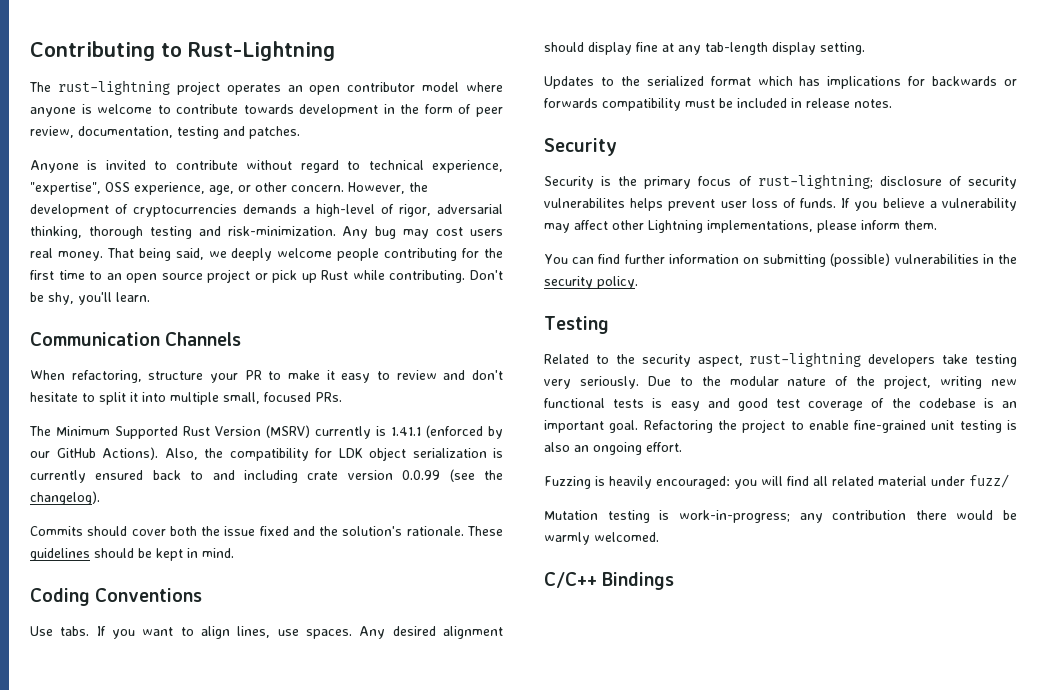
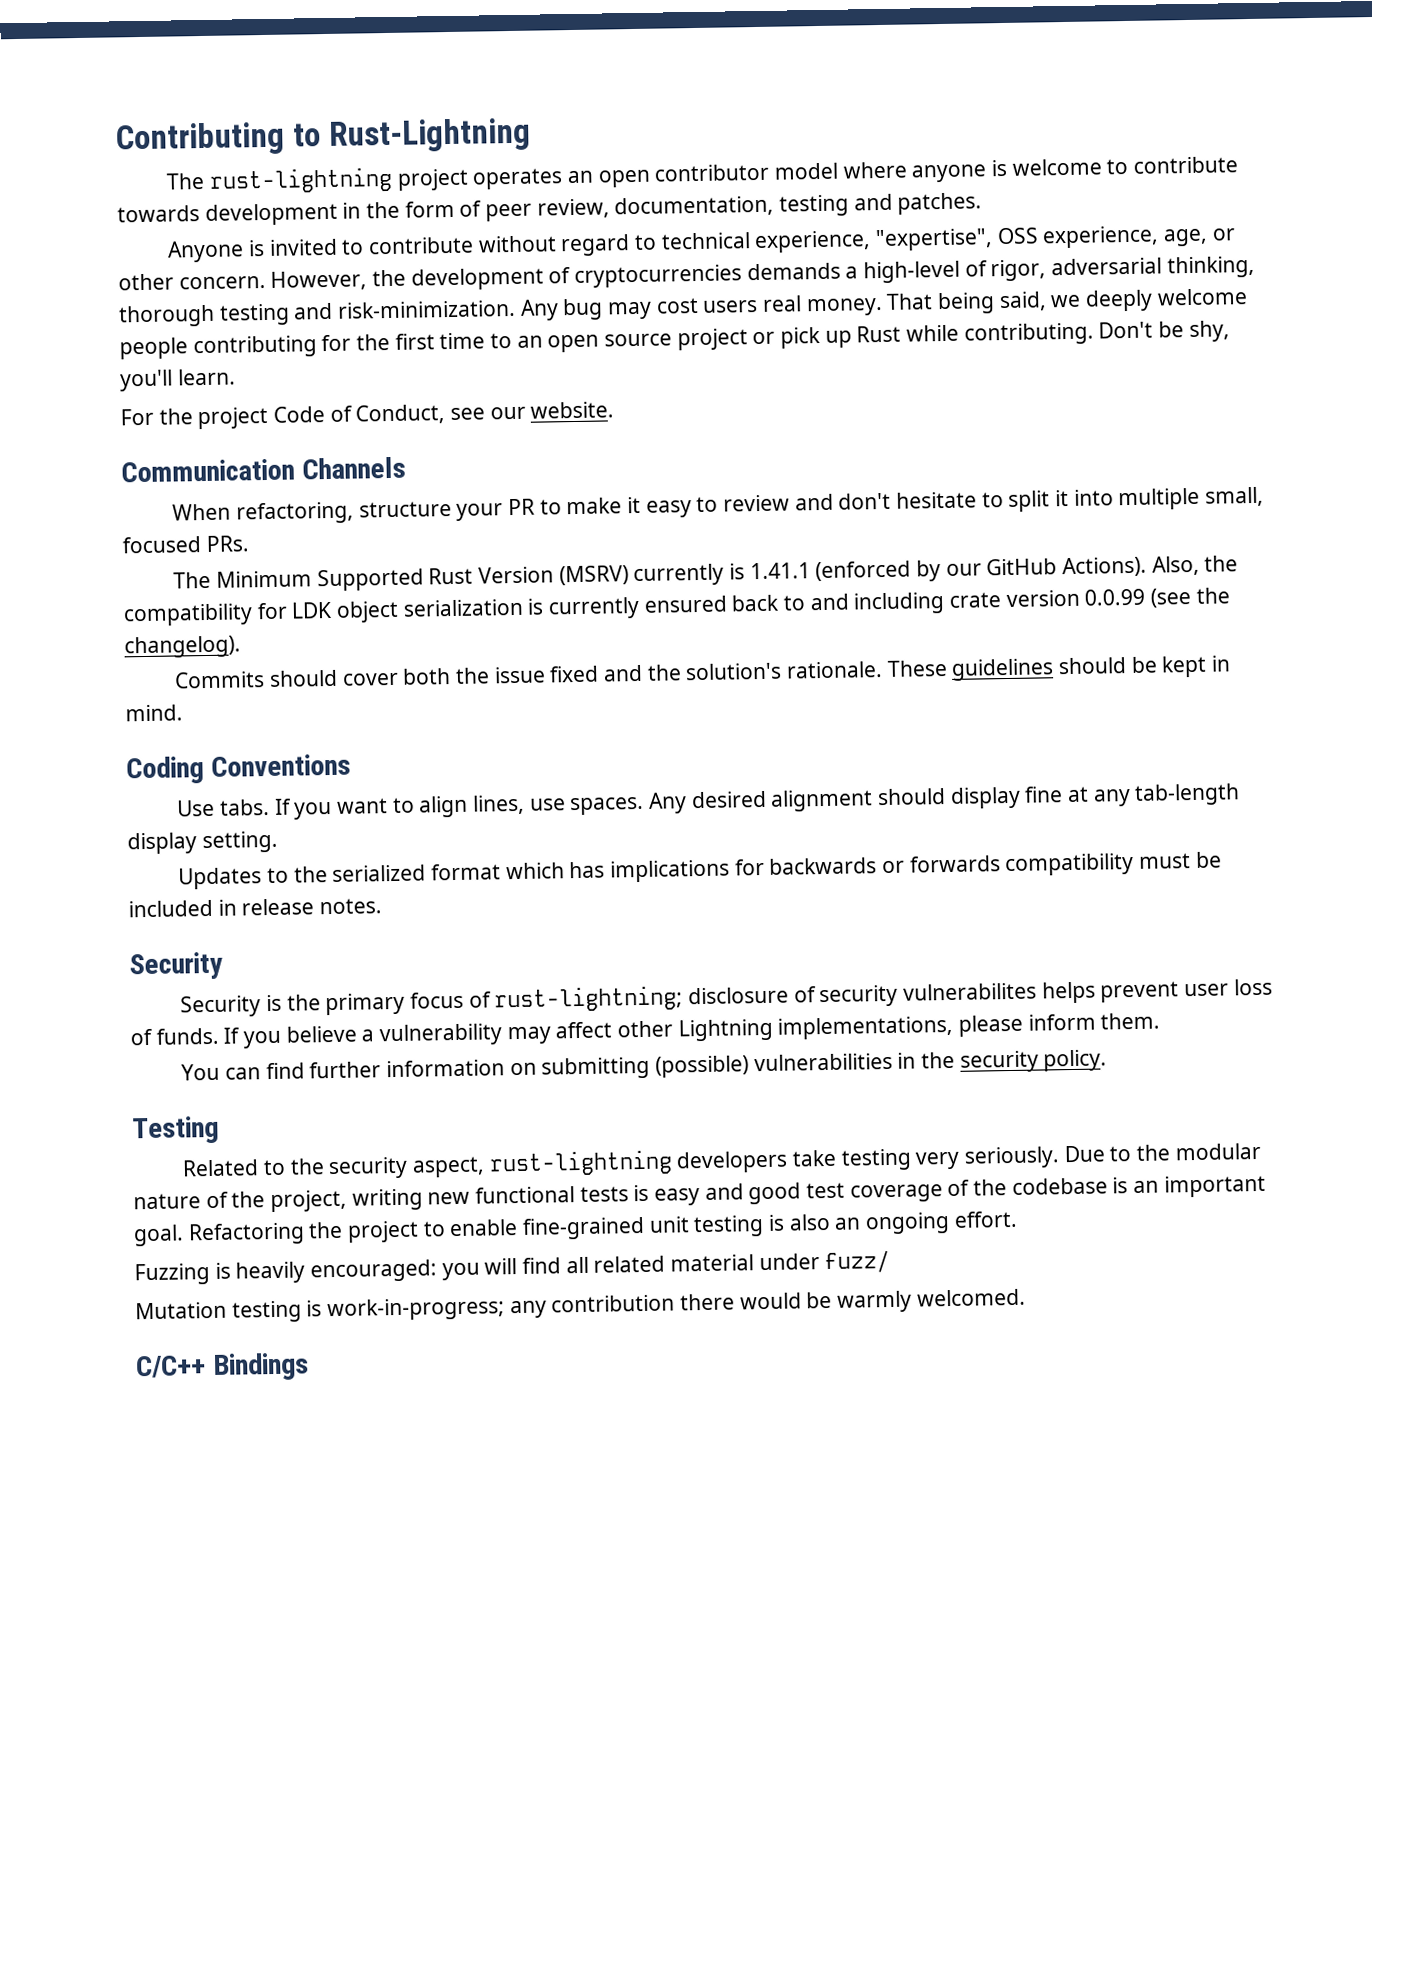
+ For the project Code of Conduct, see our website.

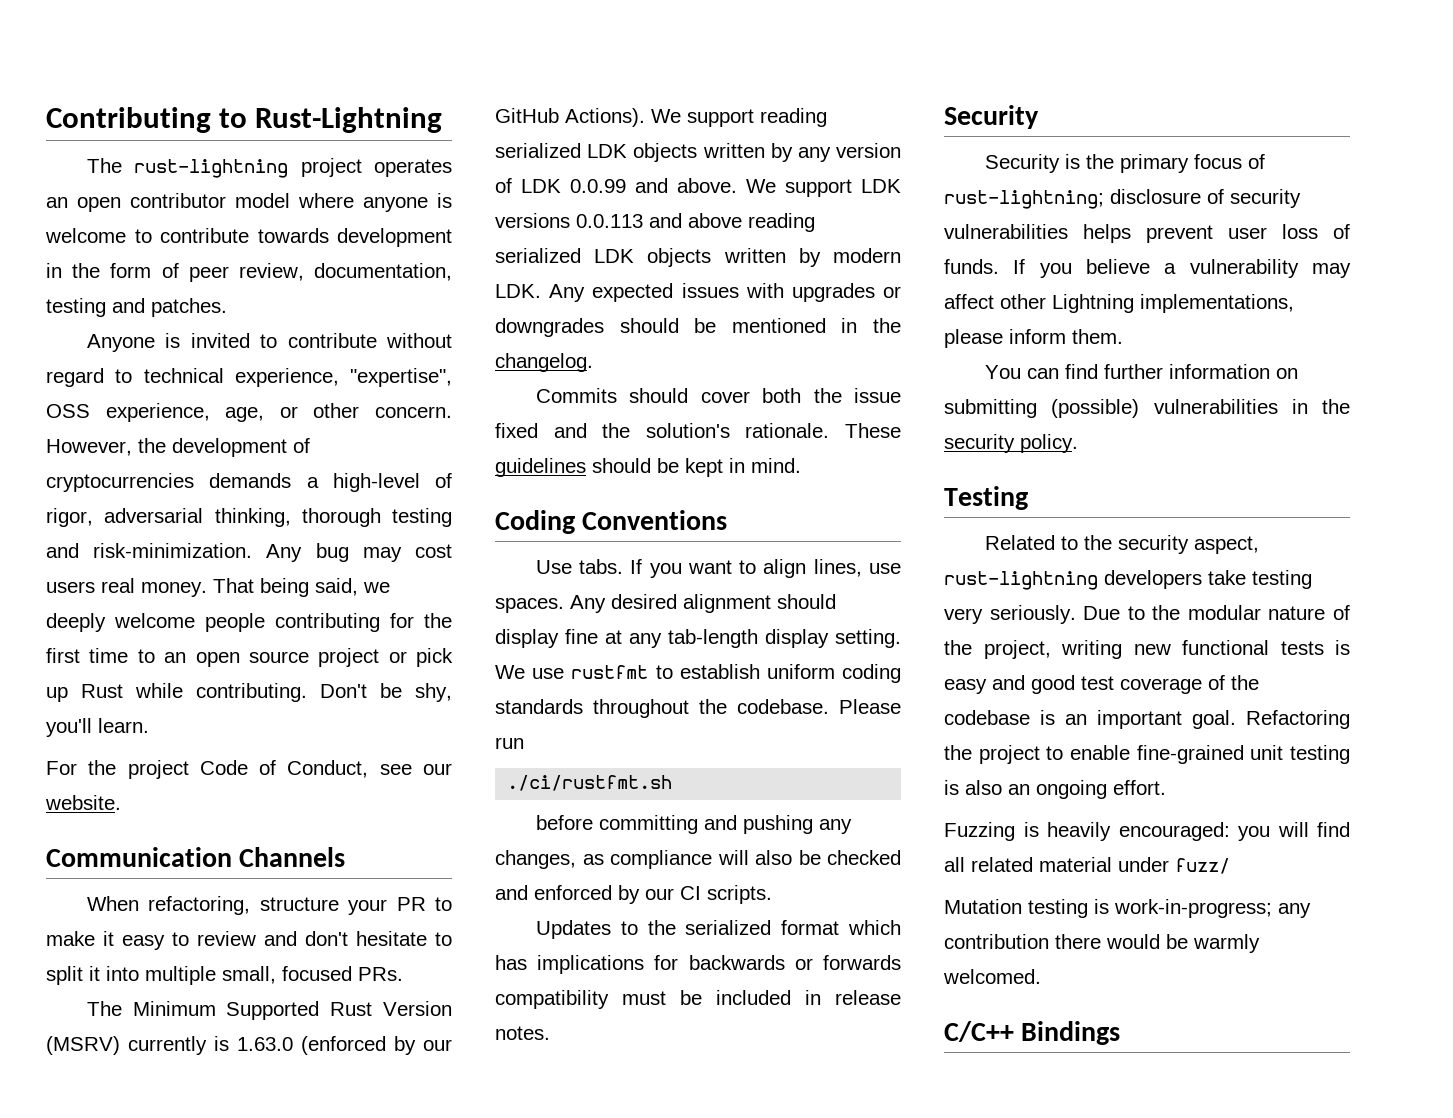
- The Minimum Supported Rust Version (MSRV) currently is 1.41.1 (enforced by our GitHub Actions).
+ The Minimum Supported Rust Version (MSRV) currently is 1.63.0 (enforced by our GitHub Actions).
- Also, the compatibility for LDK object serialization is currently ensured back to and including crate version 0.0.99 (see the changelog).
+ We support reading serialized LDK objects written by any version of LDK 0.0.99 and above. We support LDK versions 0.0.113 and above reading serialized LDK objects written by modern LDK. Any expected issues with upgrades or downgrades should be mentioned in the changelog.
+ We use rustfmt to establish uniform coding standards throughout the codebase. Please run
+ ./ci/rustfmt.sh
+ before committing and pushing any changes, as compliance will also be checked and enforced by our CI scripts.
- Security is the primary focus of rust-lightning; disclosure of security vulnerabilites helps prevent user loss of funds.
+ Security is the primary focus of rust-lightning; disclosure of security vulnerabilities helps prevent user loss of funds.

